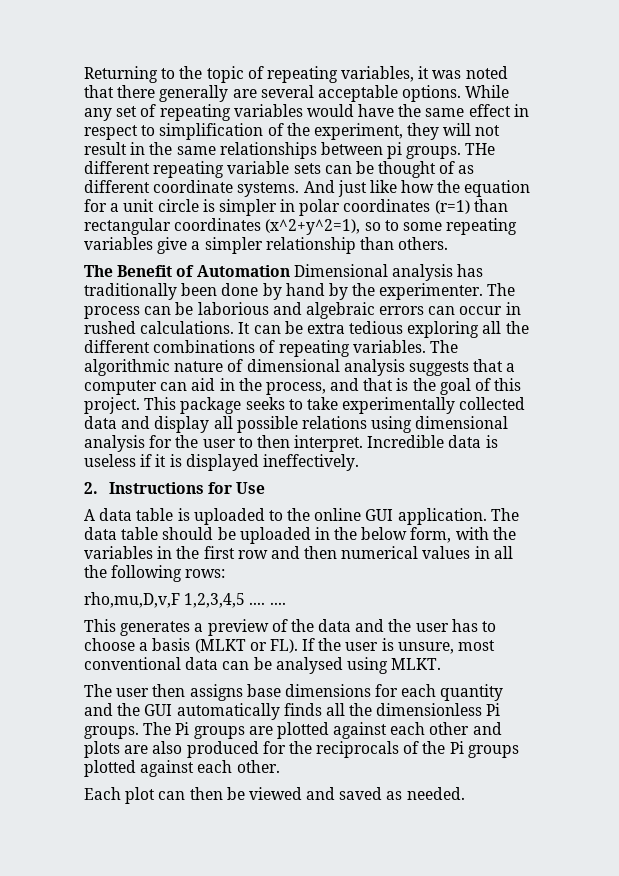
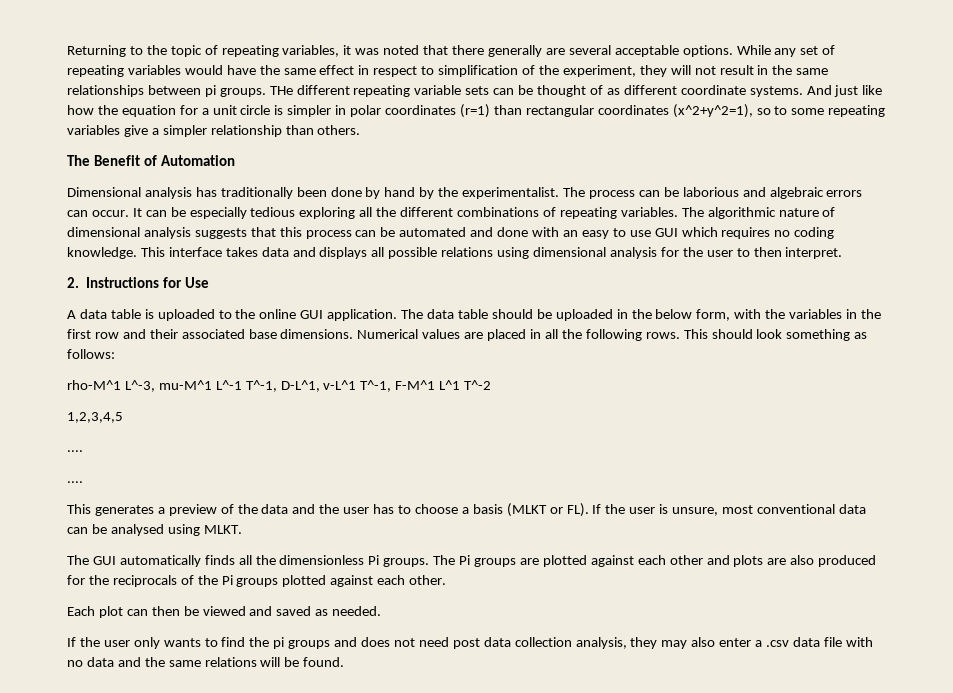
- The Benefit of Automation Dimensional analysis has traditionally been done by hand by the experimenter.
+ The Benefit of Automation
+ Dimensional analysis has traditionally been done by hand by the experimentalist.
- The process can be laborious and algebraic errors can occur in rushed calculations.
+ The process can be laborious and algebraic errors can occur.
- It can be extra tedious exploring all the different combinations of repeating variables.
+ It can be especially tedious exploring all the different combinations of repeating variables.
- The algorithmic nature of dimensional analysis suggests that a computer can aid in the process, and that is the goal of this project. This package seeks to take experimentally collected data and display all possible relations using dimensional analysis for the user to then interpret. Incredible data is useless if it is displayed ineffectively.
+ The algorithmic nature of dimensional analysis suggests that this process can be automated and done with an easy to use GUI which requires no coding knowledge. This interface takes data and displays all possible relations using dimensional analysis for the user to then interpret.
- The data table should be uploaded in the below form, with the variables in the first row and then numerical values in all the following rows:
- rho,mu,D,v,F 1,2,3,4,5 .... ....
+ The data table should be uploaded in the below form, with the variables in the first row and their associated base dimensions. Numerical values are placed in all the following rows. This should look something as follows:
+ rho-M^1 L^-3, mu-M^1 L^-1 T^-1, D-L^1, v-L^1 T^-1, F-M^1 L^1 T^-2
+ 1,2,3,4,5
+ ....
+ ....
- The user then assigns base dimensions for each quantity and the GUI automatically finds all the dimensionless Pi groups.
+ The GUI automatically finds all the dimensionless Pi groups.
+ If the user only wants to find the pi groups and does not need post data collection analysis, they may also enter a .csv data file with no data and the same relations will be found.

